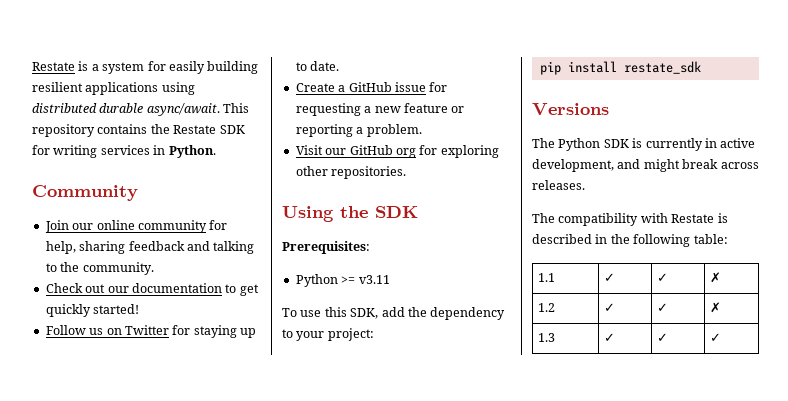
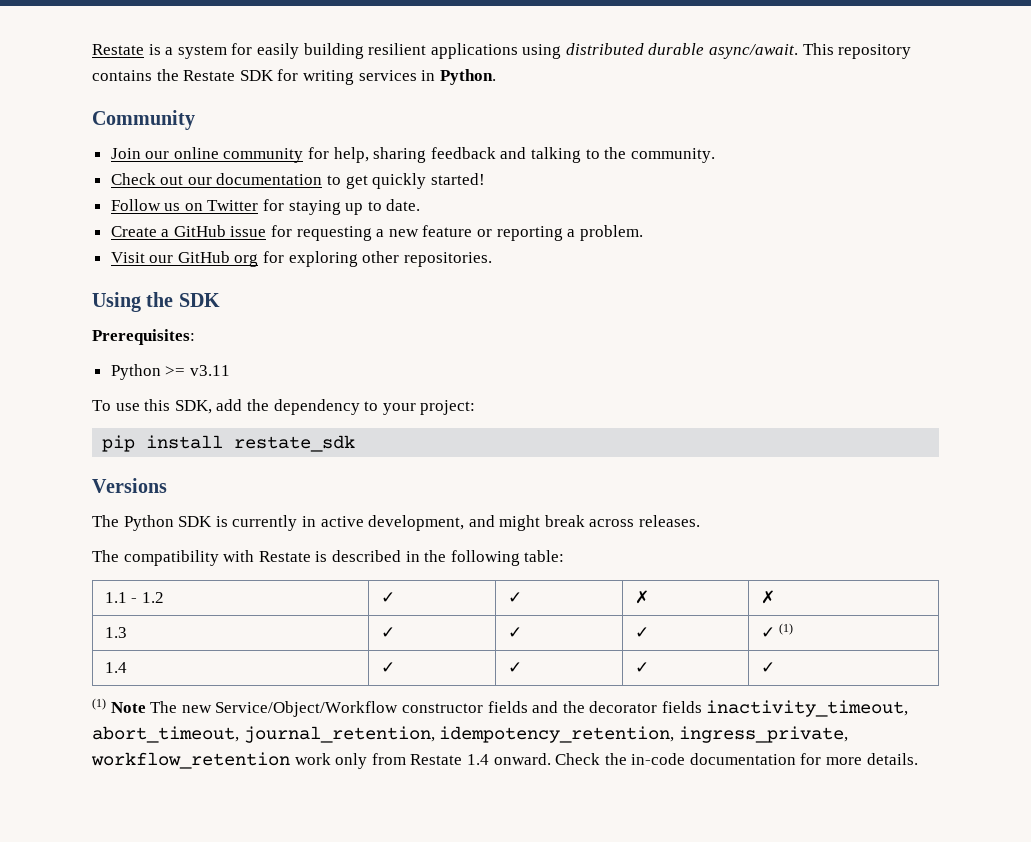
- 1.1 | ✓ | ✓ | ✗
- 1.2 | ✓ | ✓ | ✗
+ 1.1 - 1.2 | ✓ | ✓ | ✗ | ✗
- 1.3 | ✓ | ✓ | ✓
+ 1.3 | ✓ | ✓ | ✓ | ✓ (1)
+ 1.4 | ✓ | ✓ | ✓ | ✓
+ (1) Note The new Service/Object/Workflow constructor fields and the decorator fields inactivity_timeout, abort_timeout, journal_retention, idempotency_retention, ingress_private, workflow_retention work only from Restate 1.4 onward. Check the in-code documentation for more details.

